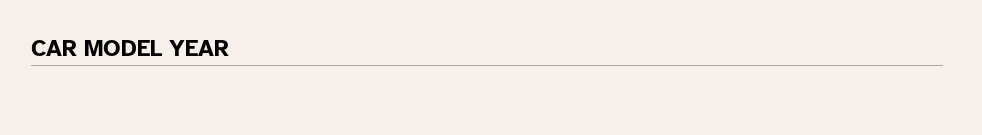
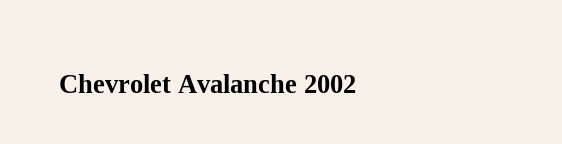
- CAR MODEL YEAR
+ Chevrolet Avalanche 2002

